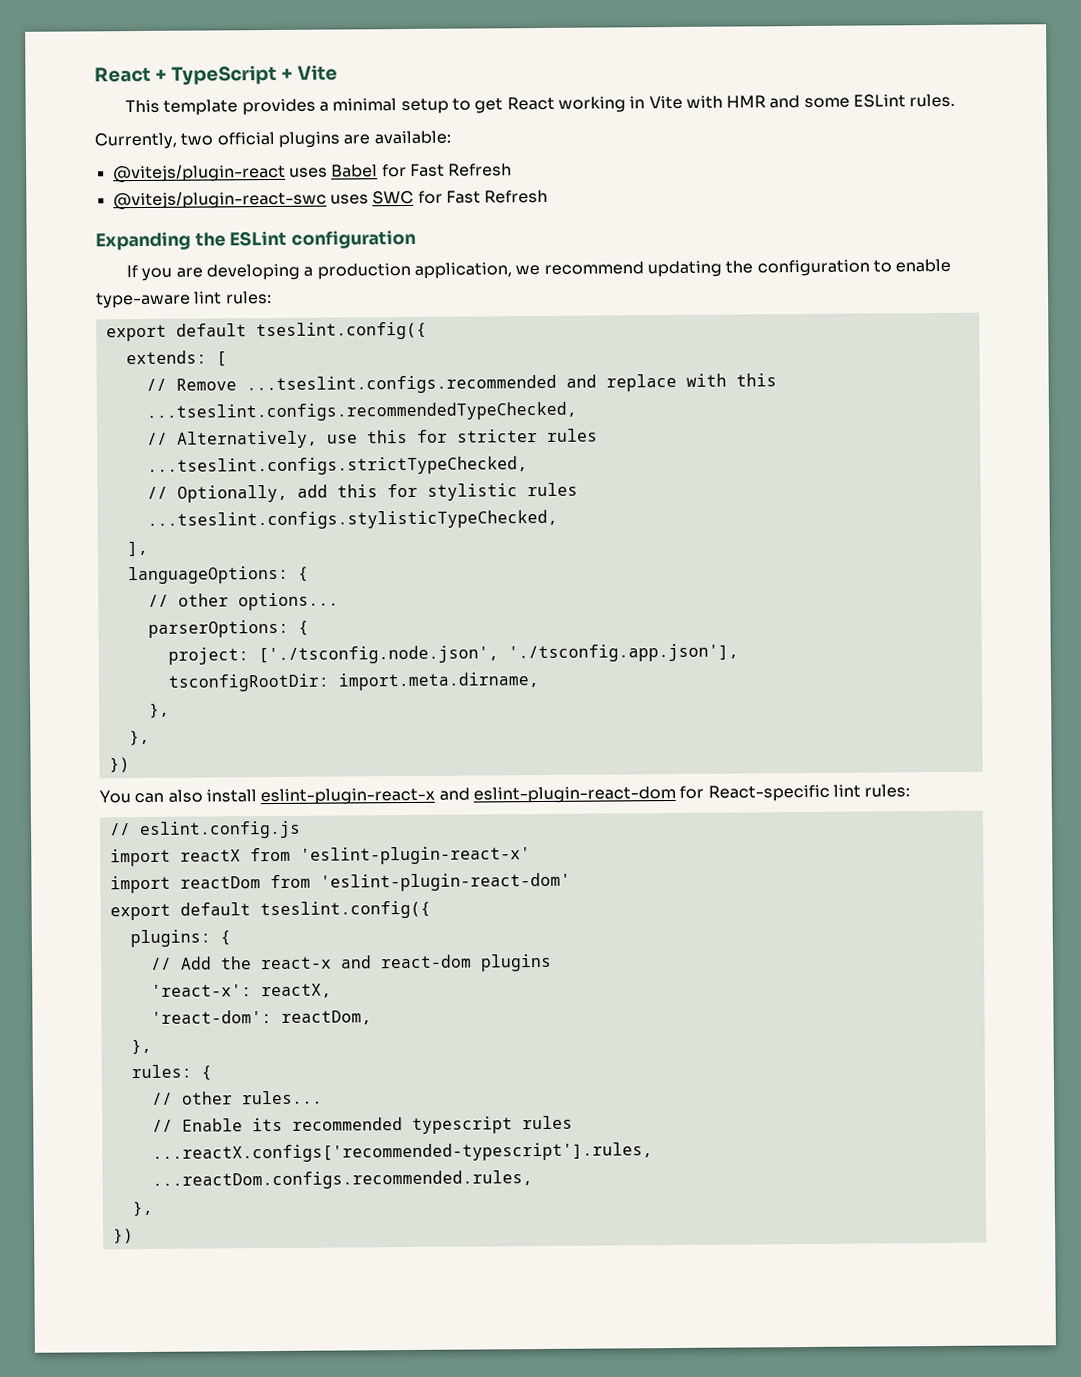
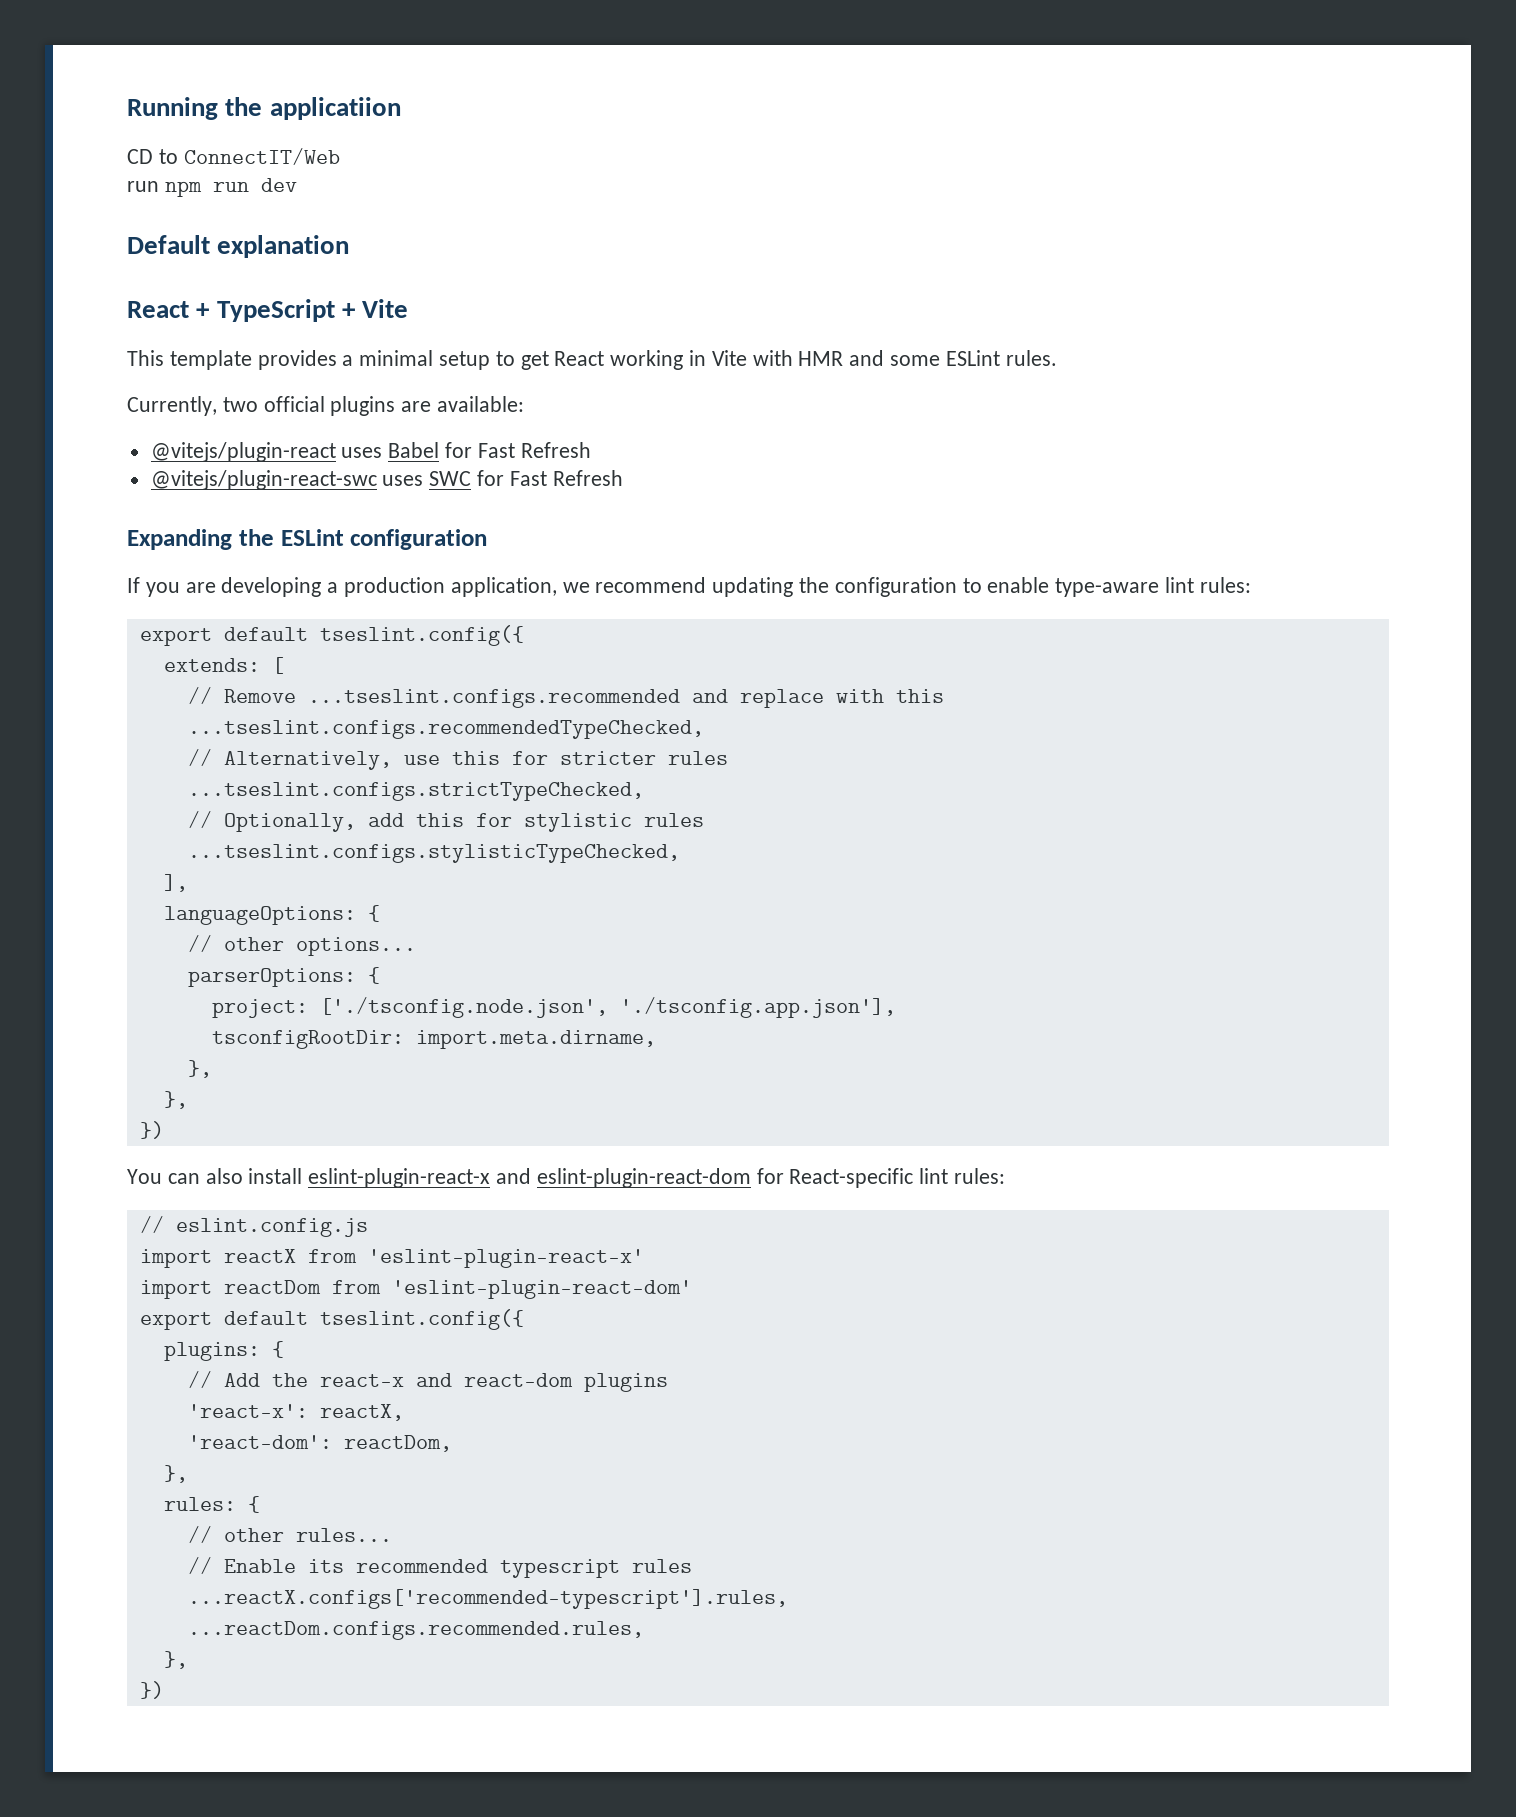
+ Running the applicatiion
+ CD to ConnectIT/Web
+ run npm run dev
+ Default explanation

